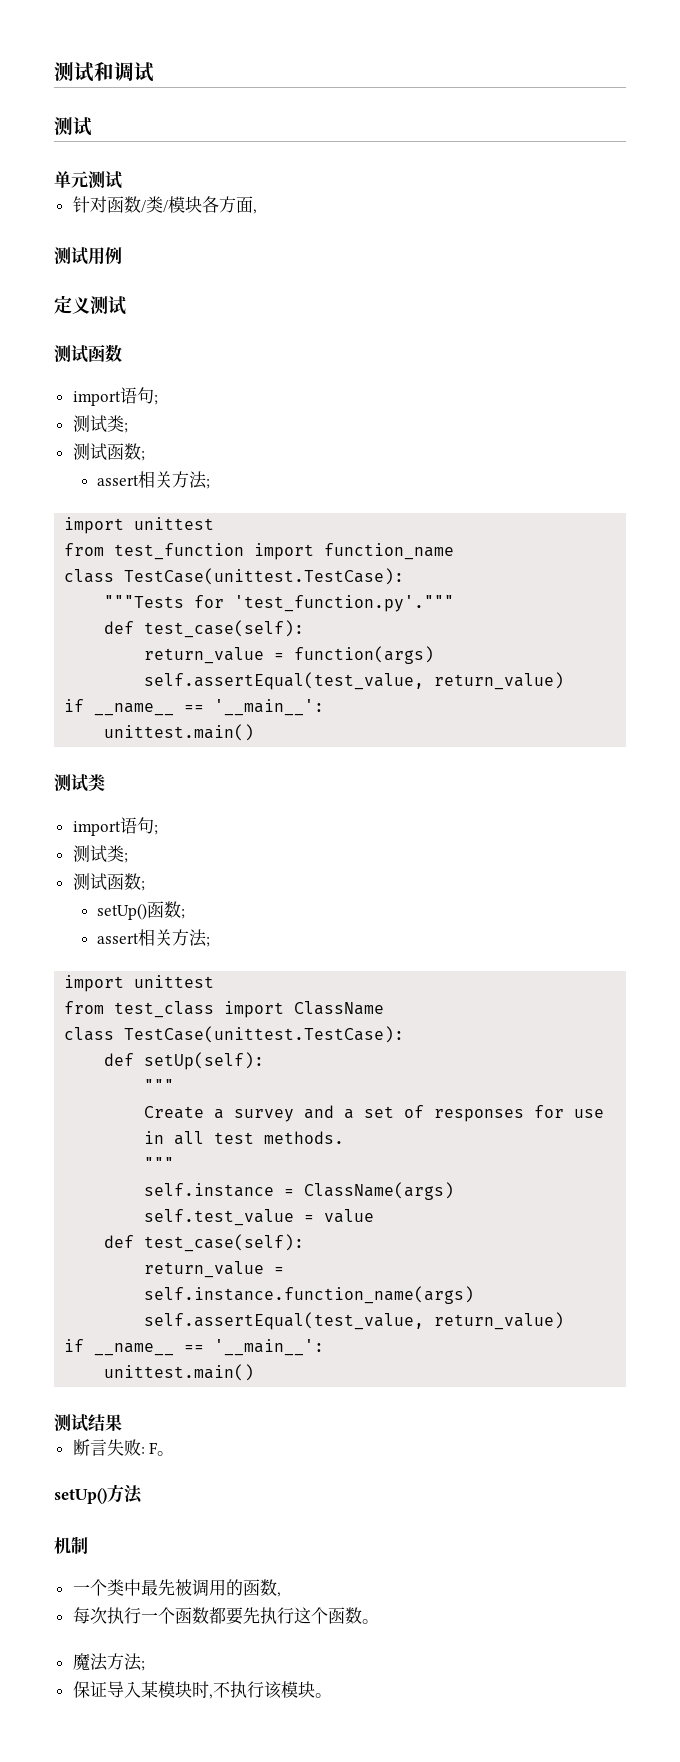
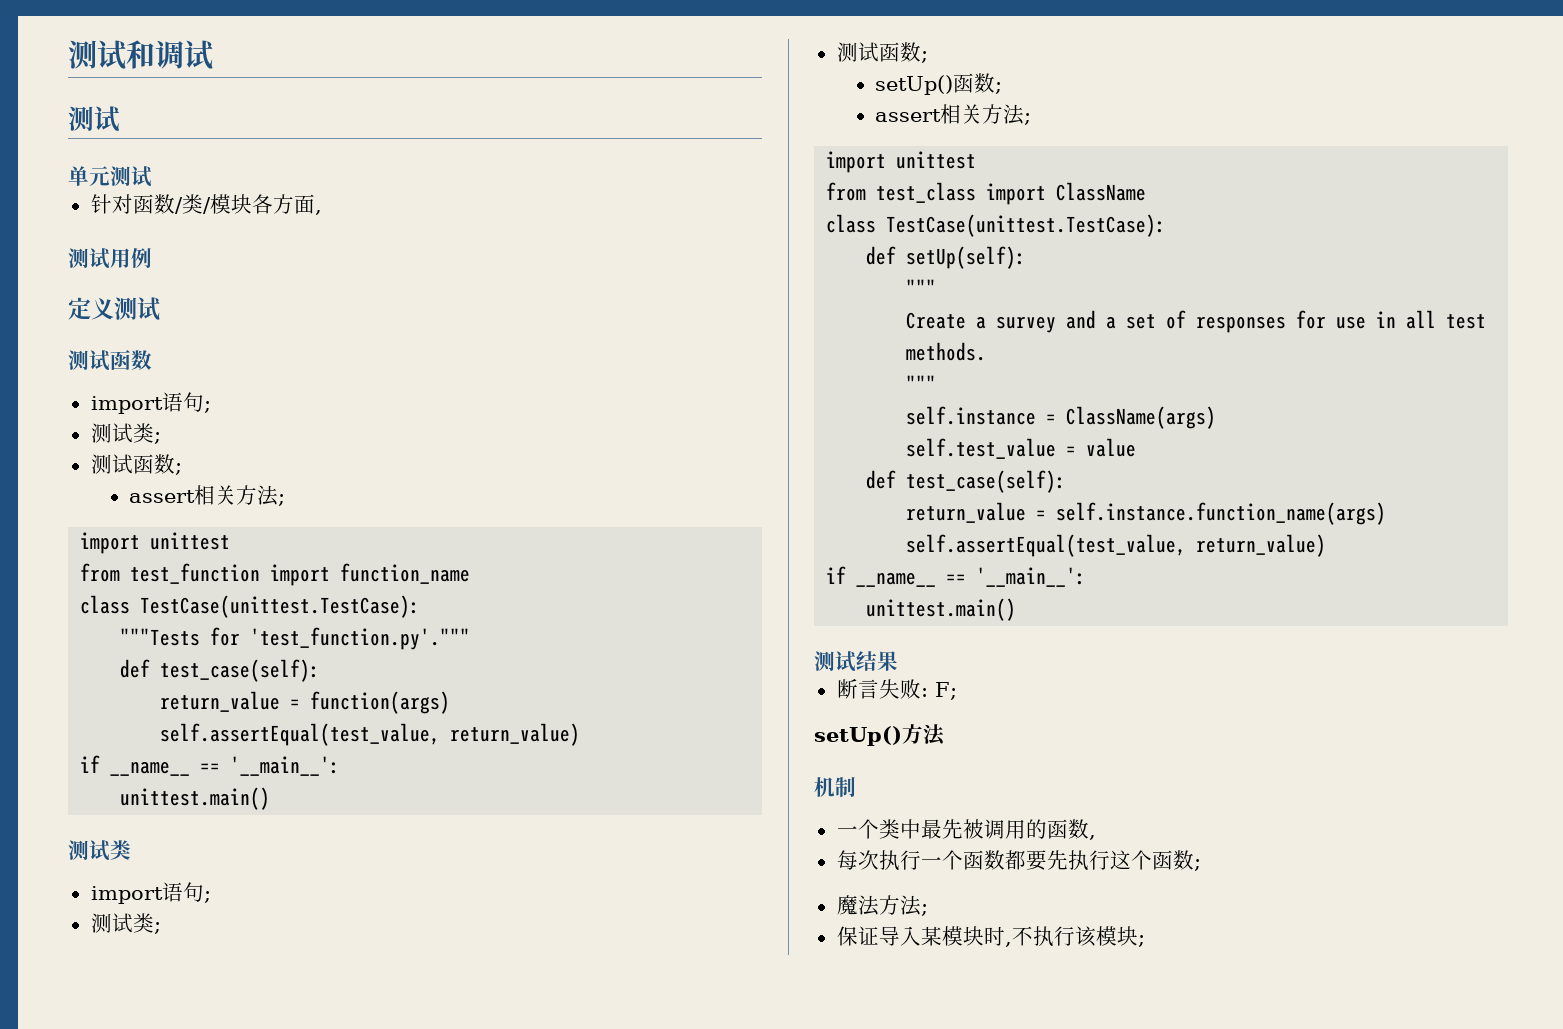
- 断言失败: F。
+ 断言失败: F;
- 每次执行一个函数都要先执行这个函数。
+ 每次执行一个函数都要先执行这个函数;
- 保证导入某模块时,不执行该模块。
+ 保证导入某模块时,不执行该模块;

